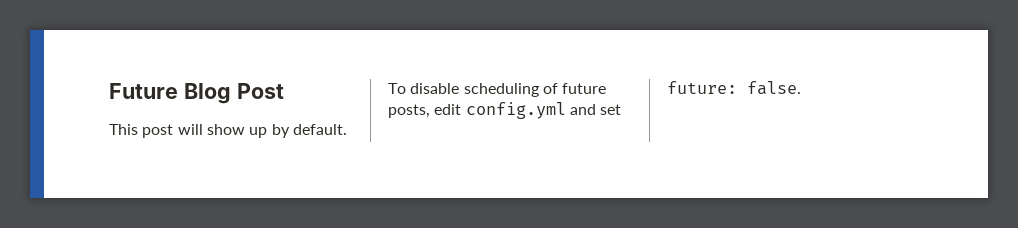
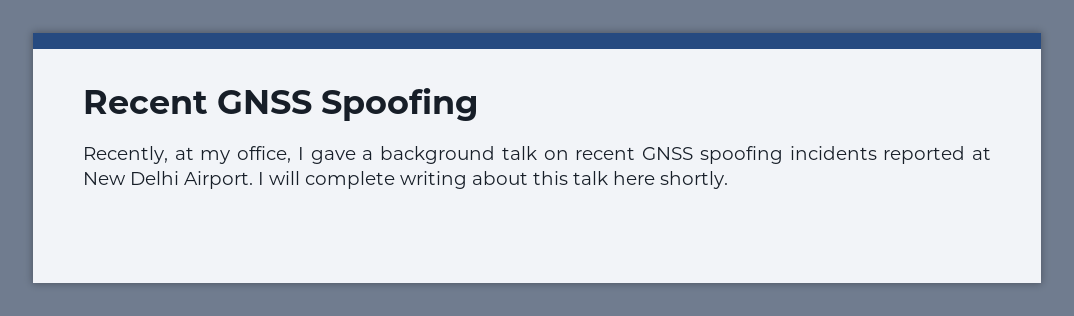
- Future Blog Post
- This post will show up by default. To disable scheduling of future posts, edit config.yml and set future: false.
+ Recent GNSS Spoofing
+ Recently, at my office, I gave a background talk on recent GNSS spoofing incidents reported at New Delhi Airport. I will complete writing about this talk here shortly.

